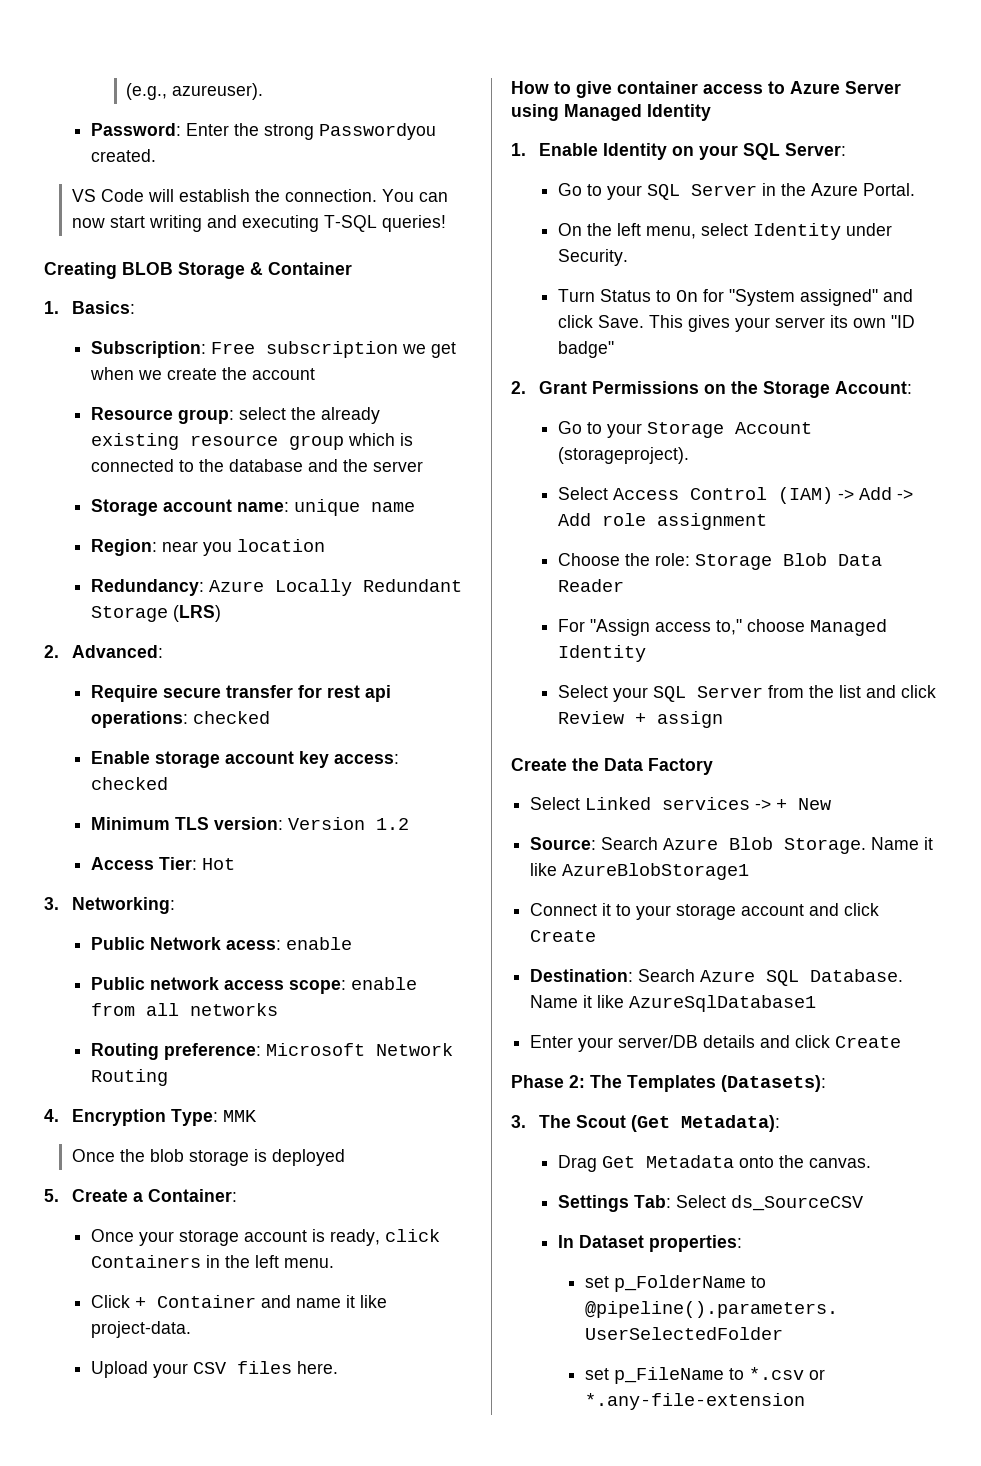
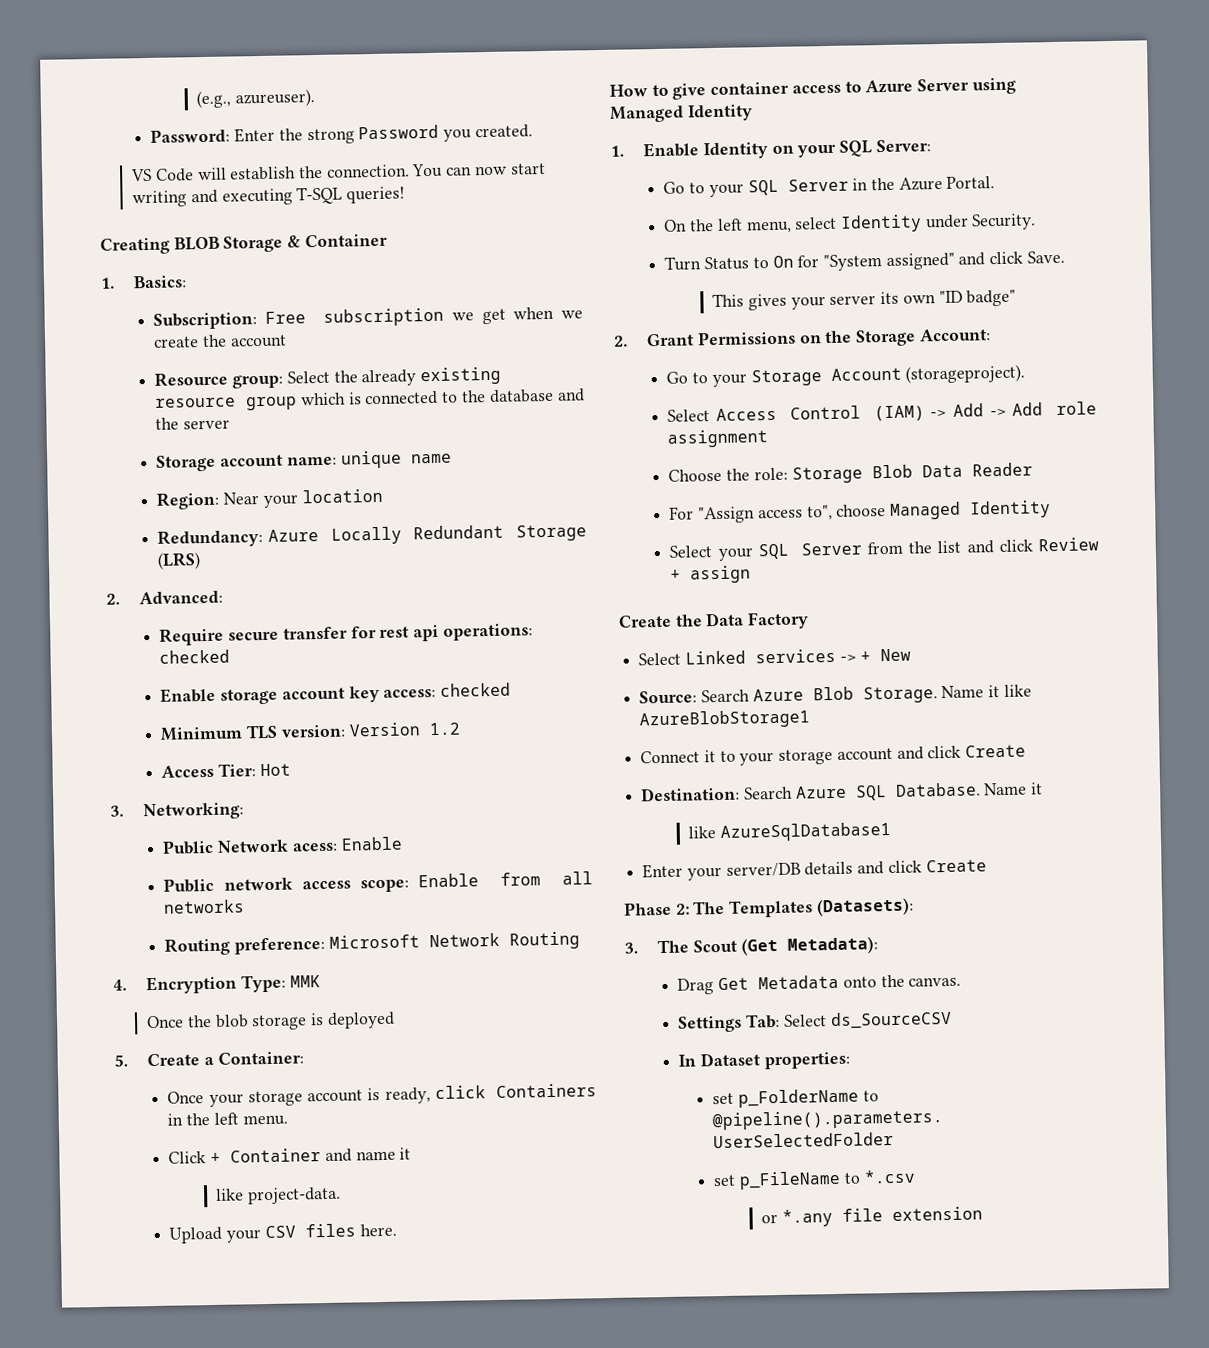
- Password: Enter the strong Passwordyou created.
+ Password: Enter the strong Password you created.
- Resource group: select the already existing resource group which is connected to the database and the server
+ Resource group: Select the already existing resource group which is connected to the database and the server
- Region: near you location
+ Region: Near your location
- Public Network acess: enable
+ Public Network acess: Enable
- Public network access scope: enable from all networks
+ Public network access scope: Enable from all networks
- Click + Container and name it like project-data.
+ Click + Container and name it
+ like project-data.
- Turn Status to On for "System assigned" and click Save. This gives your server its own "ID badge"
+ Turn Status to On for "System assigned" and click Save.
+ This gives your server its own "ID badge"
- For "Assign access to," choose Managed Identity
+ For "Assign access to", choose Managed Identity
- Destination: Search Azure SQL Database. Name it like AzureSqlDatabase1
+ Destination: Search Azure SQL Database. Name it
+ like AzureSqlDatabase1
- set p_FileName to *.csv or *.any-file-extension
+ set p_FileName to *.csv
+ or *.any file extension

